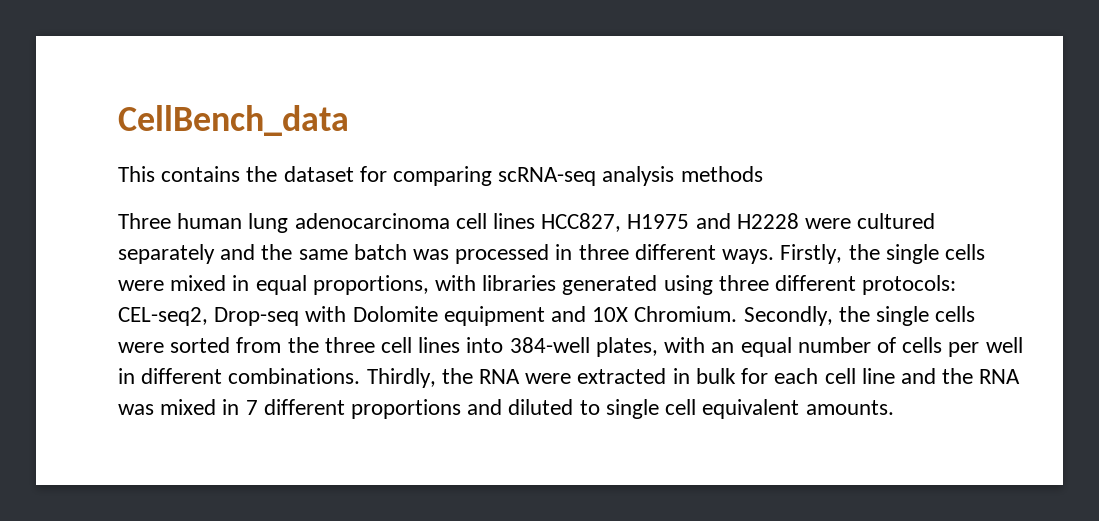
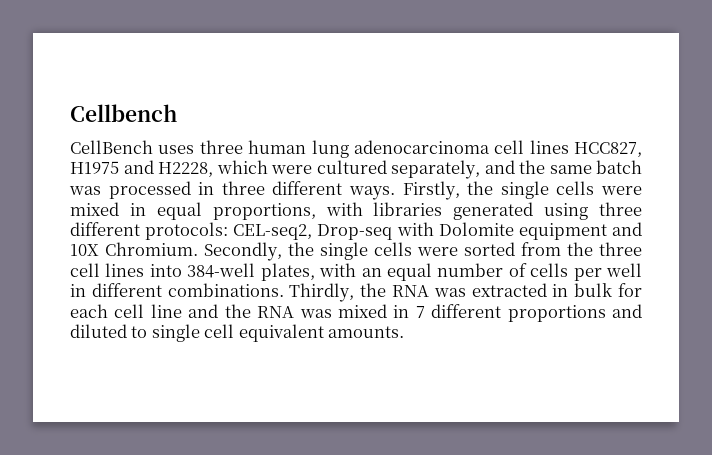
- CellBench_data
- This contains the dataset for comparing scRNA-seq analysis methods
- Three human lung adenocarcinoma cell lines HCC827, H1975 and H2228 were cultured separately and the same batch was processed in three different ways.
+ Cellbench
+ CellBench uses three human lung adenocarcinoma cell lines HCC827, H1975 and H2228, which were cultured separately, and the same batch was processed in three different ways.
- Thirdly, the RNA were extracted in bulk for each cell line and the RNA was mixed in 7 different proportions and diluted to single cell equivalent amounts.
+ Thirdly, the RNA was extracted in bulk for each cell line and the RNA was mixed in 7 different proportions and diluted to single cell equivalent amounts.

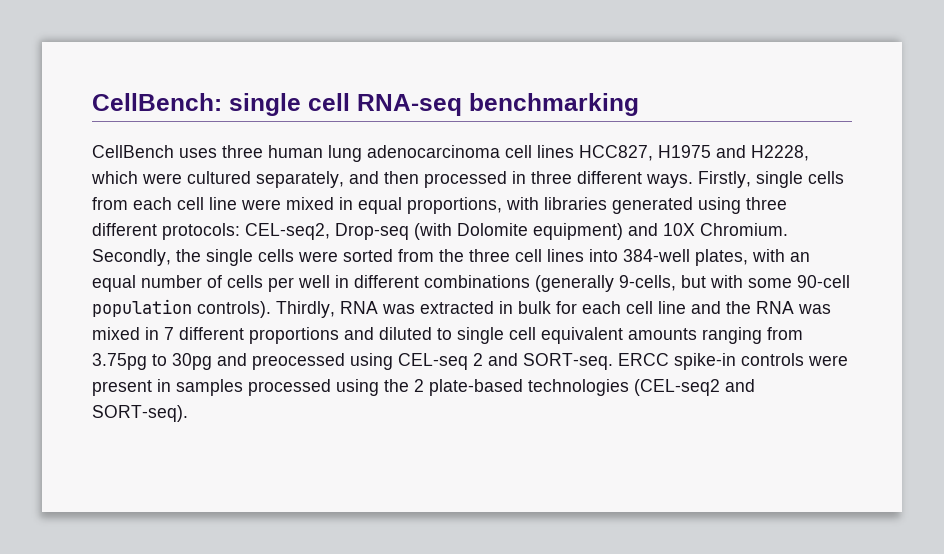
- Cellbench
+ CellBench: single cell RNA-seq benchmarking
- CellBench uses three human lung adenocarcinoma cell lines HCC827, H1975 and H2228, which were cultured separately, and the same batch was processed in three different ways.
+ CellBench uses three human lung adenocarcinoma cell lines HCC827, H1975 and H2228, which were cultured separately, and then processed in three different ways.
- Firstly, the single cells were mixed in equal proportions, with libraries generated using three different protocols: CEL-seq2, Drop-seq with Dolomite equipment and 10X Chromium.
+ Firstly, single cells from each cell line were mixed in equal proportions, with libraries generated using three different protocols: CEL-seq2, Drop-seq (with Dolomite equipment) and 10X Chromium.
- Secondly, the single cells were sorted from the three cell lines into 384-well plates, with an equal number of cells per well in different combinations. Thirdly, the RNA was extracted in bulk for each cell line and the RNA was mixed in 7 different proportions and diluted to single cell equivalent amounts.
+ Secondly, the single cells were sorted from the three cell lines into 384-well plates, with an equal number of cells per well in different combinations (generally 9-cells, but with some 90-cell population controls). Thirdly, RNA was extracted in bulk for each cell line and the RNA was mixed in 7 different proportions and diluted to single cell equivalent amounts ranging from 3.75pg to 30pg and preocessed using CEL-seq 2 and SORT-seq. ERCC spike-in controls were present in samples processed using the 2 plate-based technologies (CEL-seq2 and SORT-seq).

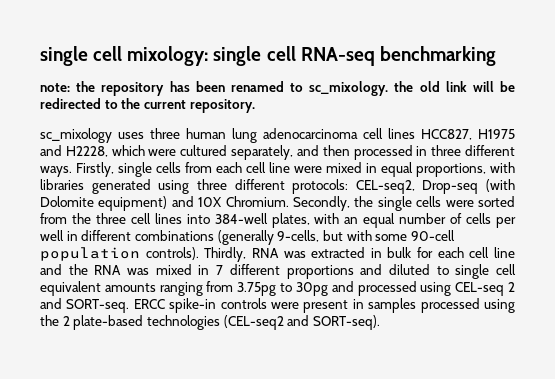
- CellBench: single cell RNA-seq benchmarking
+ single cell mixology: single cell RNA-seq benchmarking
- CellBench uses three human lung adenocarcinoma cell lines HCC827, H1975 and H2228, which were cultured separately, and then processed in three different ways.
+ note: the repository has been renamed to sc_mixology. the old link will be redirected to the current repository.
+ sc_mixology uses three human lung adenocarcinoma cell lines HCC827, H1975 and H2228, which were cultured separately, and then processed in three different ways.
- Thirdly, RNA was extracted in bulk for each cell line and the RNA was mixed in 7 different proportions and diluted to single cell equivalent amounts ranging from 3.75pg to 30pg and preocessed using CEL-seq 2 and SORT-seq.
+ Thirdly, RNA was extracted in bulk for each cell line and the RNA was mixed in 7 different proportions and diluted to single cell equivalent amounts ranging from 3.75pg to 30pg and processed using CEL-seq 2 and SORT-seq.

